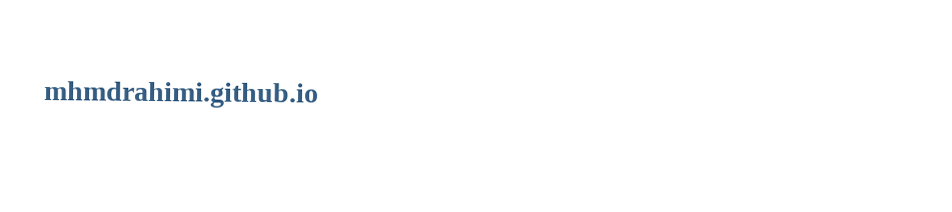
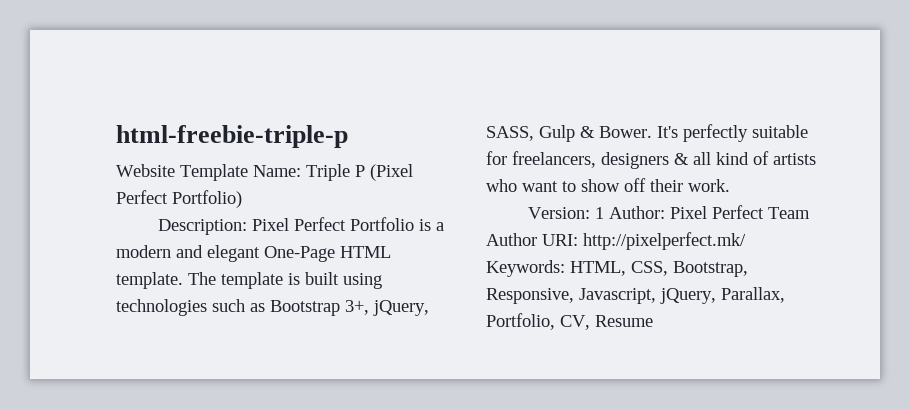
- mhmdrahimi.github.io
+ html-freebie-triple-p
+ Website Template Name: Triple P (Pixel Perfect Portfolio)
+ Description: Pixel Perfect Portfolio is a modern and elegant One-Page HTML template. The template is built using technologies such as Bootstrap 3+, jQuery, SASS, Gulp & Bower. It's perfectly suitable for freelancers, designers & all kind of artists who want to show off their work.
+ Version: 1 Author: Pixel Perfect Team Author URI: http://pixelperfect.mk/ Keywords: HTML, CSS, Bootstrap, Responsive, Javascript, jQuery, Parallax, Portfolio, CV, Resume

